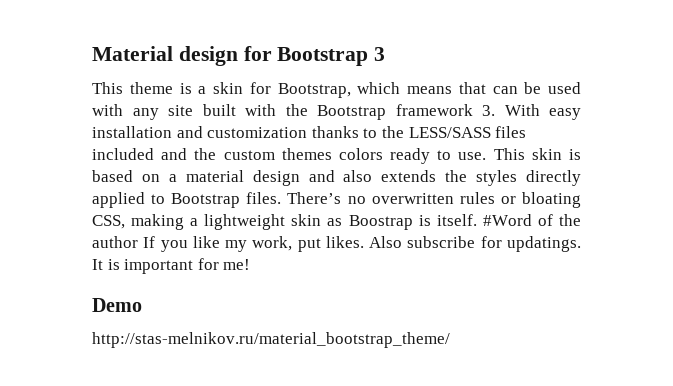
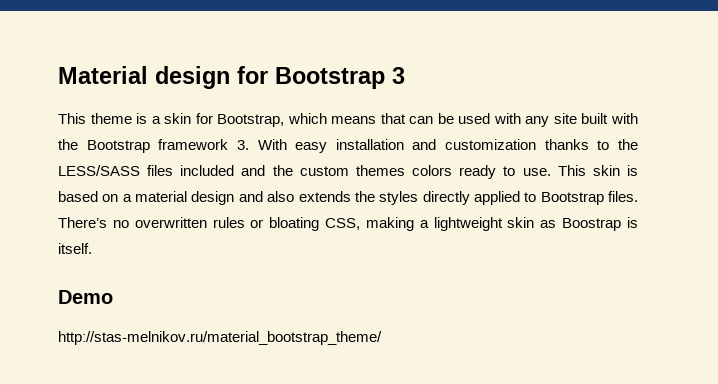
- #Word of the author If you like my work, put likes. Also subscribe for updatings. It is important for me!

